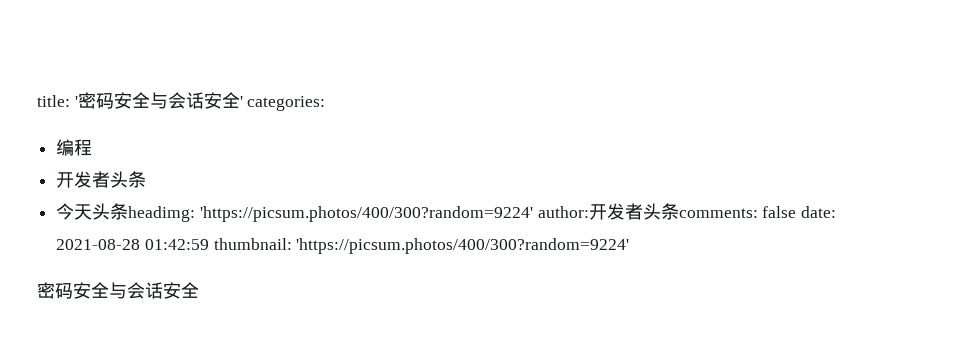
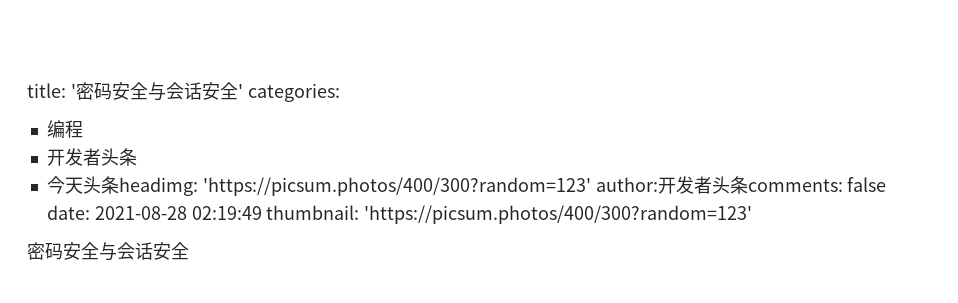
- 今天头条headimg: 'https://picsum.photos/400/300?random=9224' author:开发者头条comments: false date: 2021-08-28 01:42:59 thumbnail: 'https://picsum.photos/400/300?random=9224'
+ 今天头条headimg: 'https://picsum.photos/400/300?random=123' author:开发者头条comments: false date: 2021-08-28 02:19:49 thumbnail: 'https://picsum.photos/400/300?random=123'

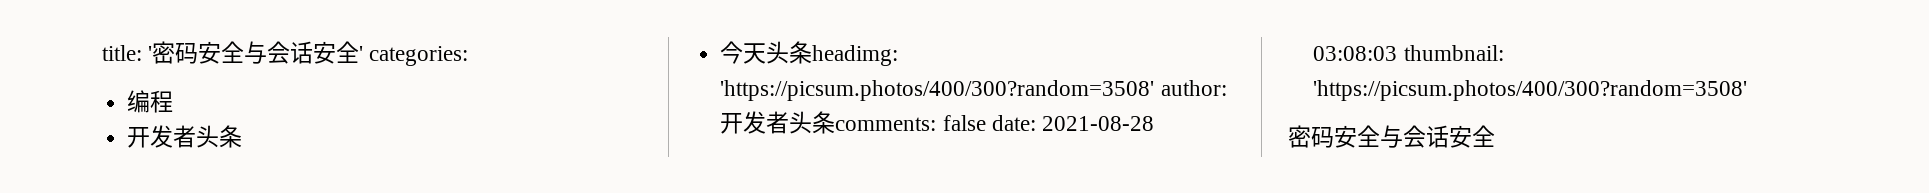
- 今天头条headimg: 'https://picsum.photos/400/300?random=123' author:开发者头条comments: false date: 2021-08-28 02:19:49 thumbnail: 'https://picsum.photos/400/300?random=123'
+ 今天头条headimg: 'https://picsum.photos/400/300?random=3508' author:开发者头条comments: false date: 2021-08-28 03:08:03 thumbnail: 'https://picsum.photos/400/300?random=3508'

